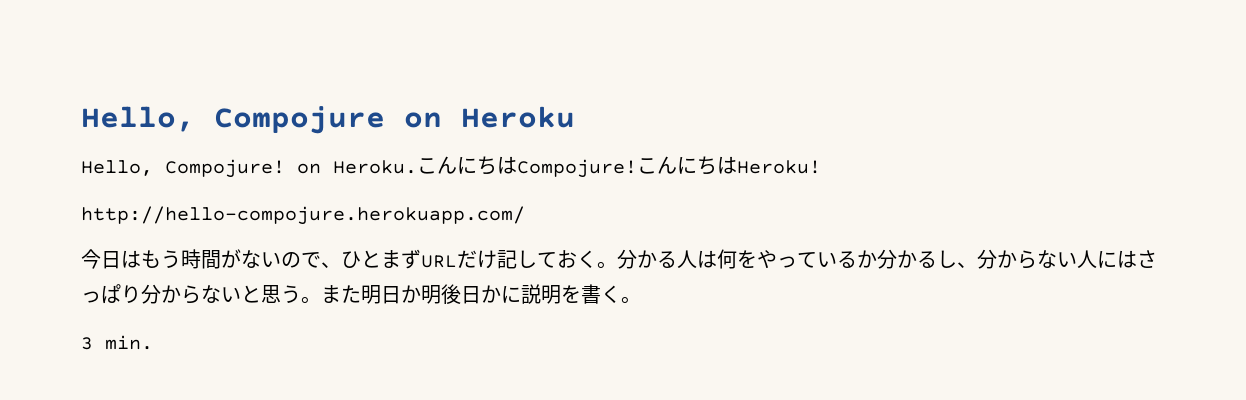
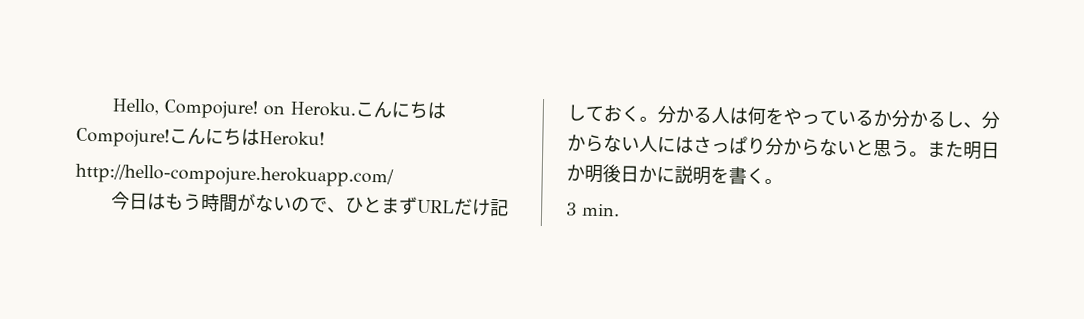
- Hello, Compojure on Heroku

